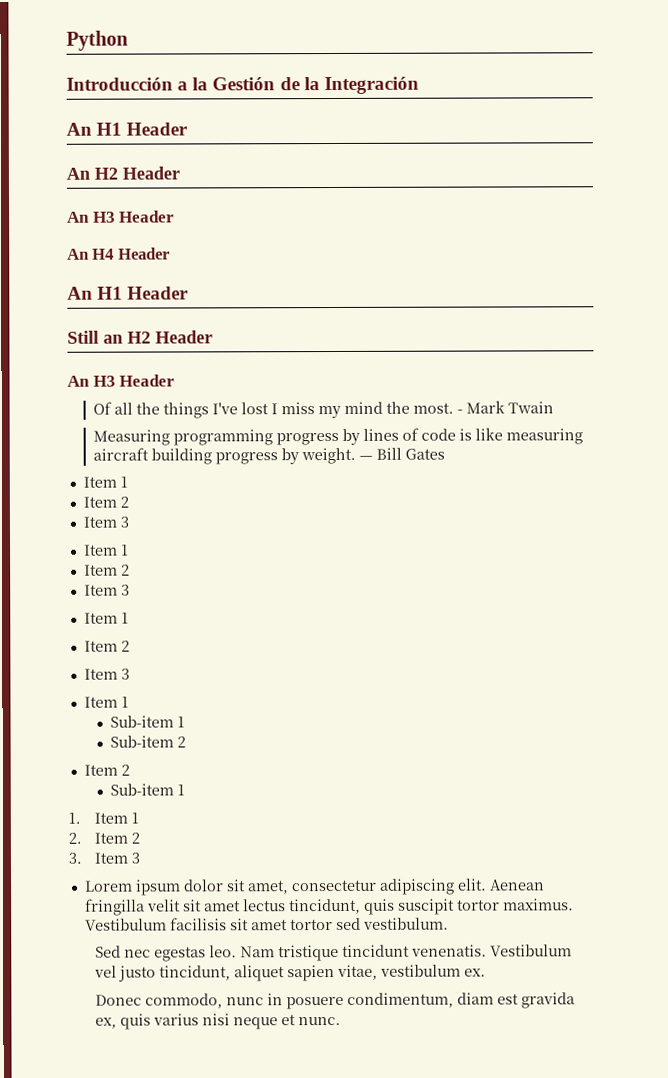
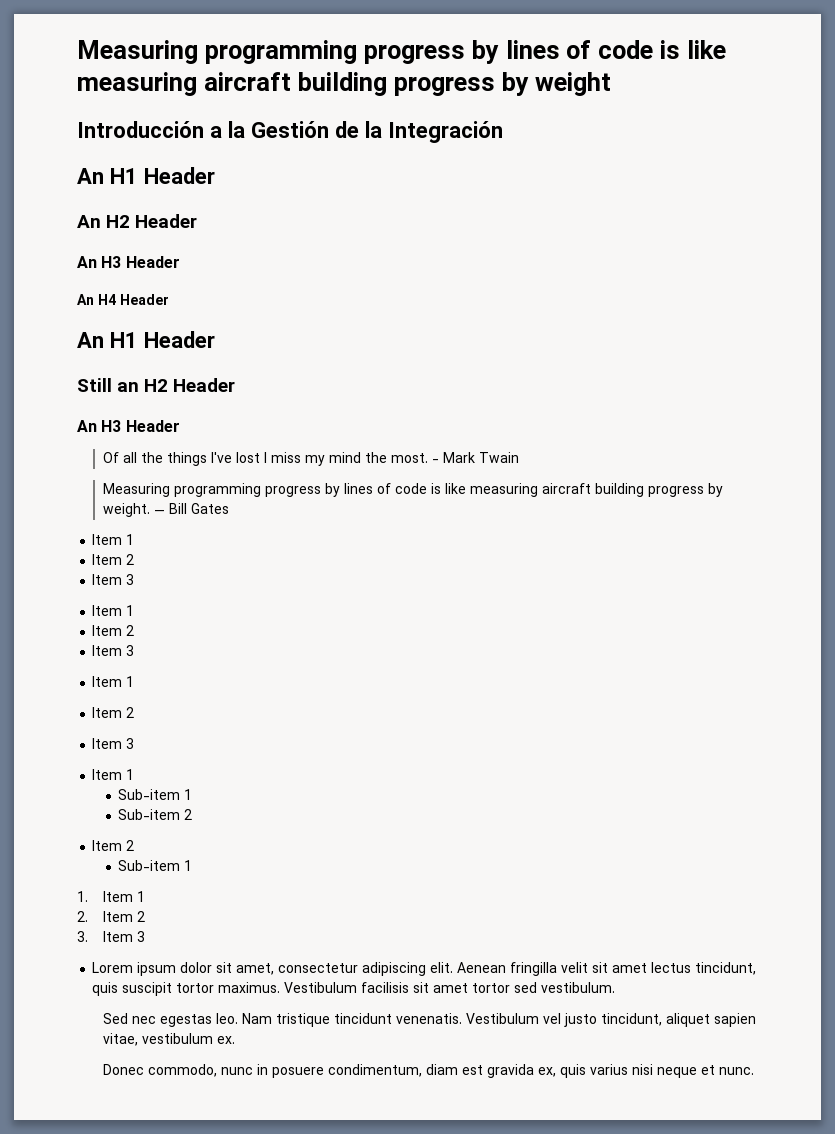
- Python
+ Measuring programming progress by lines of code is like measuring aircraft building progress by weight

